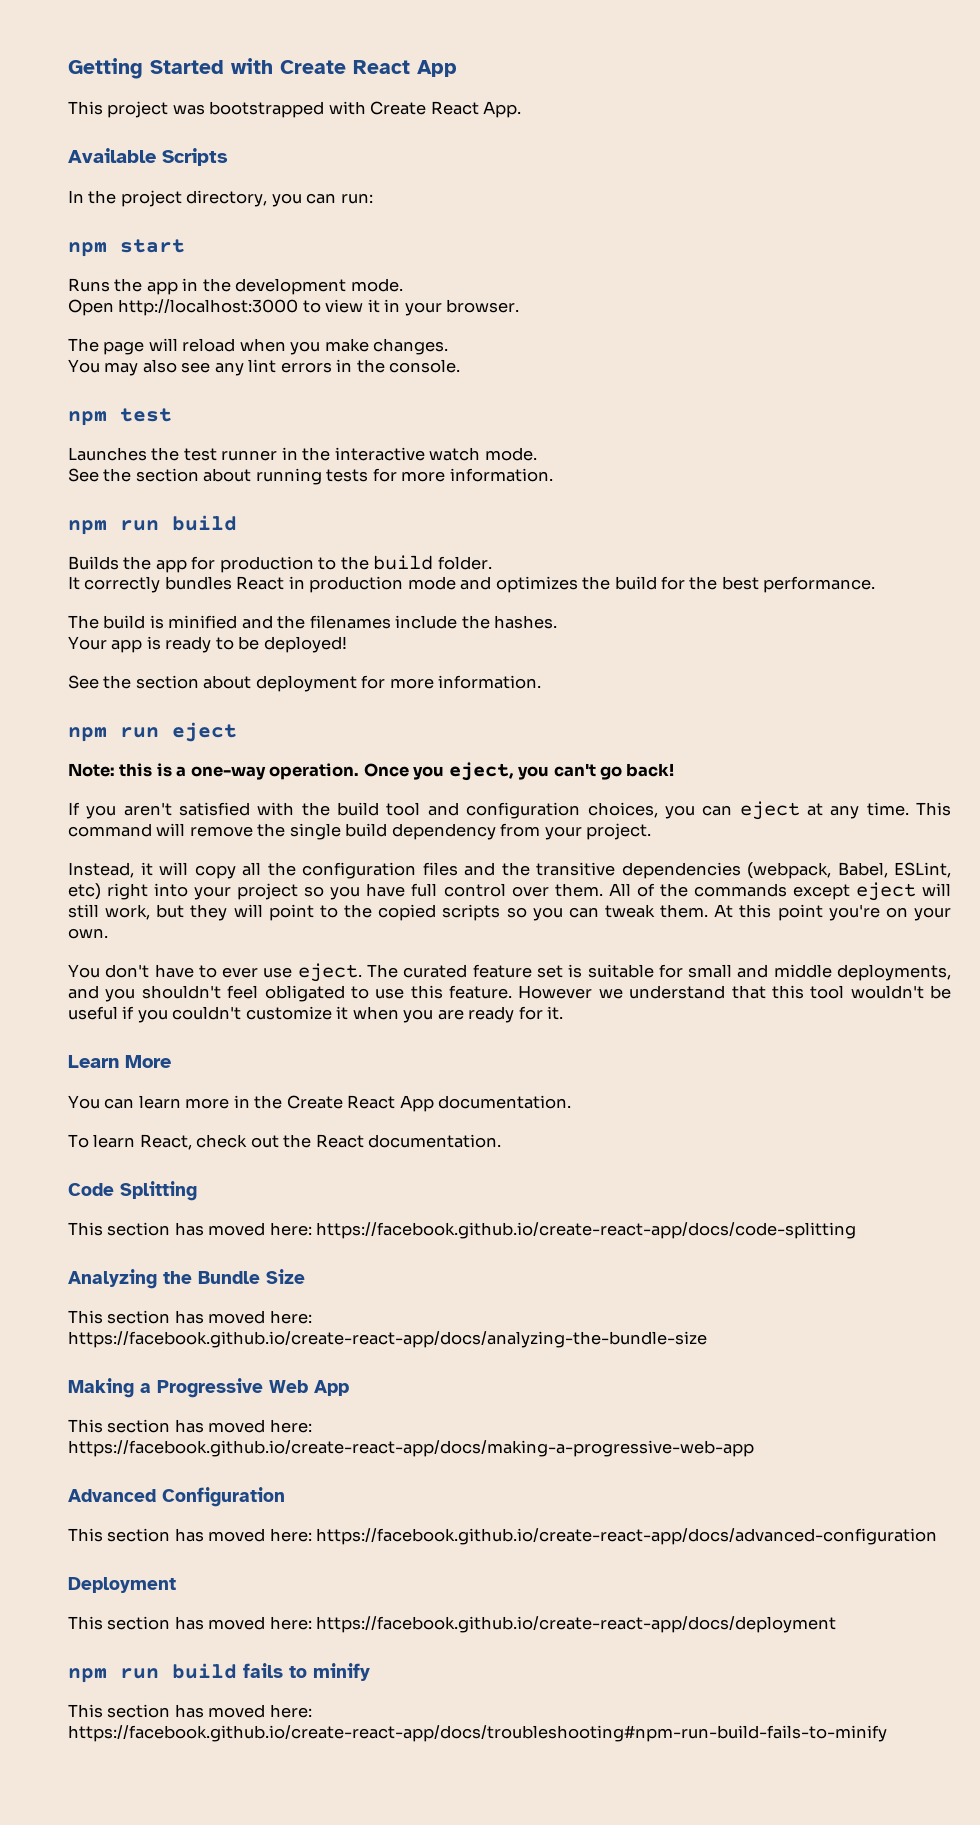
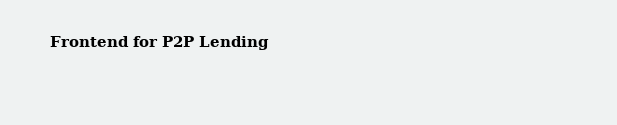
- Getting Started with Create React App
- This project was bootstrapped with Create React App.
- Available Scripts
- In the project directory, you can run:
- npm start
- Runs the app in the development mode.
- Open http://localhost:3000 to view it in your browser.
- The page will reload when you make changes.
- You may also see any lint errors in the console.
- npm test
- Launches the test runner in the interactive watch mode.
- See the section about running tests for more information.
- npm run build
- Builds the app for production to the build folder.
- It correctly bundles React in production mode and optimizes the build for the best performance.
- The build is minified and the filenames include the hashes.
- Your app is ready to be deployed!
- See the section about deployment for more information.
- npm run eject
- Note: this is a one-way operation. Once you eject, you can't go back!
- If you aren't satisfied with the build tool and configuration choices, you can eject at any time. This command will remove the single build dependency from your project.
- Instead, it will copy all the configuration files and the transitive dependencies (webpack, Babel, ESLint, etc) right into your project so you have full control over them. All of the commands except eject will still work, but they will point to the copied scripts so you can tweak them. At this point you're on your own.
- You don't have to ever use eject. The curated feature set is suitable for small and middle deployments, and you shouldn't feel obligated to use this feature. However we understand that this tool wouldn't be useful if you couldn't customize it when you are ready for it.
- Learn More
- You can learn more in the Create React App documentation.
- To learn React, check out the React documentation.
- Code Splitting
- This section has moved here: https://facebook.github.io/create-react-app/docs/code-splitting
- Analyzing the Bundle Size
- This section has moved here: https://facebook.github.io/create-react-app/docs/analyzing-the-bundle-size
- Making a Progressive Web App
- This section has moved here: https://facebook.github.io/create-react-app/docs/making-a-progressive-web-app
- Advanced Configuration
- This section has moved here: https://facebook.github.io/create-react-app/docs/advanced-configuration
- Deployment
- This section has moved here: https://facebook.github.io/create-react-app/docs/deployment
- npm run build fails to minify
- This section has moved here: https://facebook.github.io/create-react-app/docs/troubleshooting#npm-run-build-fails-to-minify
+ Frontend for P2P Lending

